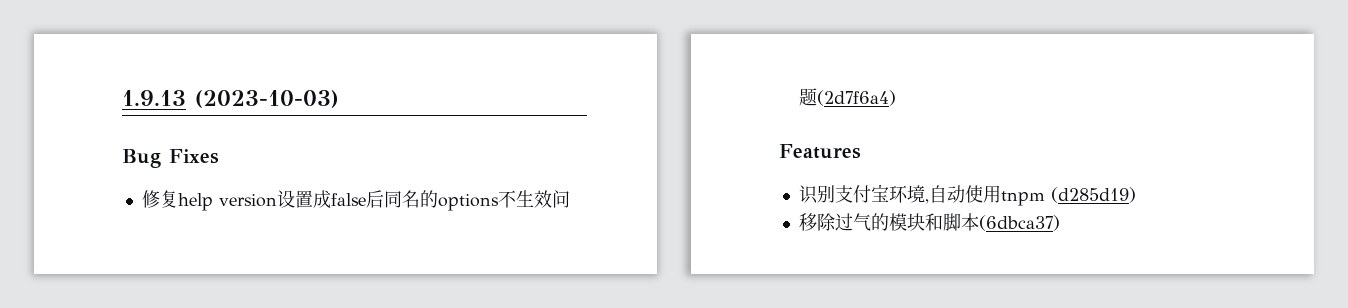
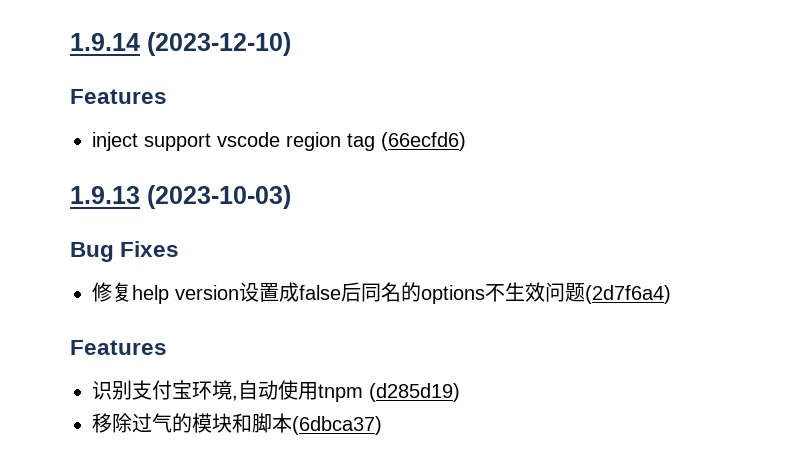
+ 1.9.14 (2023-12-10)
+ Features
+ inject support vscode region tag (66ecfd6)

